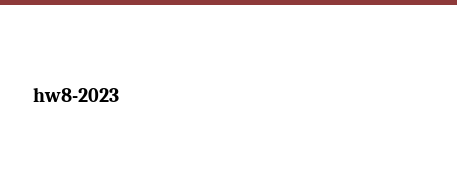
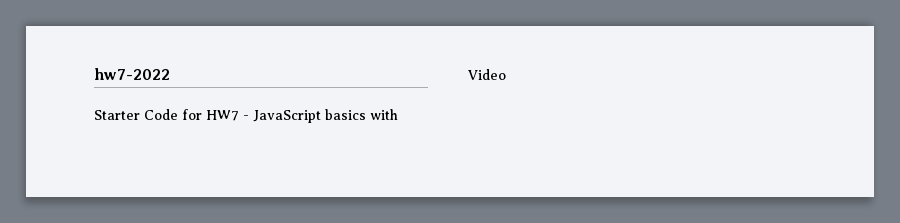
- hw8-2023
+ hw7-2022
+ Starter Code for HW7 - JavaScript basics with Video

